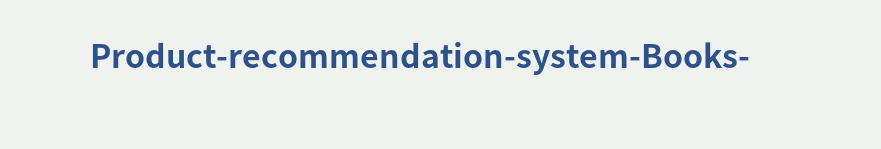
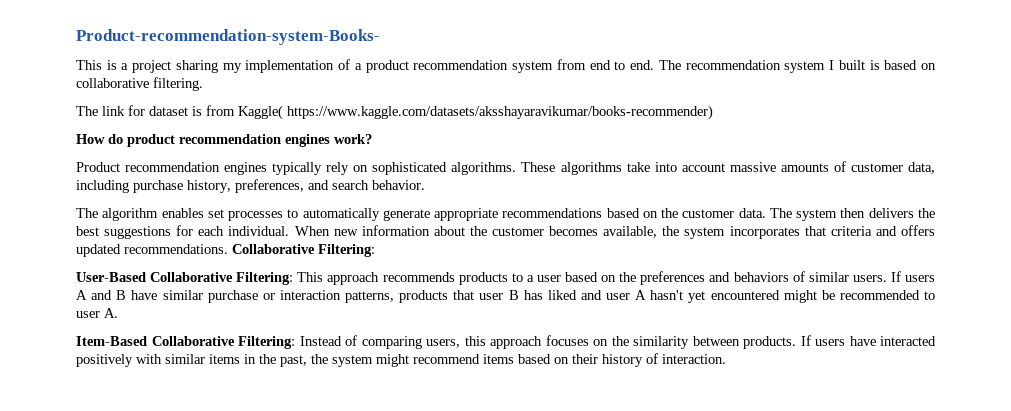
+ This is a project sharing my implementation of a product recommendation system from end to end. The recommendation system I built is based on collaborative filtering.
+ The link for dataset is from Kaggle( https://www.kaggle.com/datasets/aksshayaravikumar/books-recommender)
+ How do product recommendation engines work?
+ Product recommendation engines typically rely on sophisticated algorithms. These algorithms take into account massive amounts of customer data, including purchase history, preferences, and search behavior.
+ The algorithm enables set processes to automatically generate appropriate recommendations based on the customer data. The system then delivers the best suggestions for each individual. When new information about the customer becomes available, the system incorporates that criteria and offers updated recommendations. Collaborative Filtering:
+ User-Based Collaborative Filtering: This approach recommends products to a user based on the preferences and behaviors of similar users. If users A and B have similar purchase or interaction patterns, products that user B has liked and user A hasn't yet encountered might be recommended to user A.
+ Item-Based Collaborative Filtering: Instead of comparing users, this approach focuses on the similarity between products. If users have interacted positively with similar items in the past, the system might recommend items based on their history of interaction.

